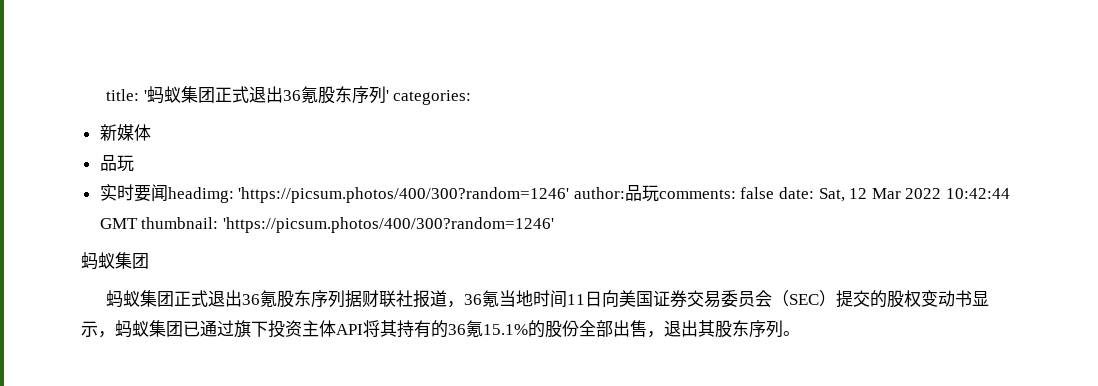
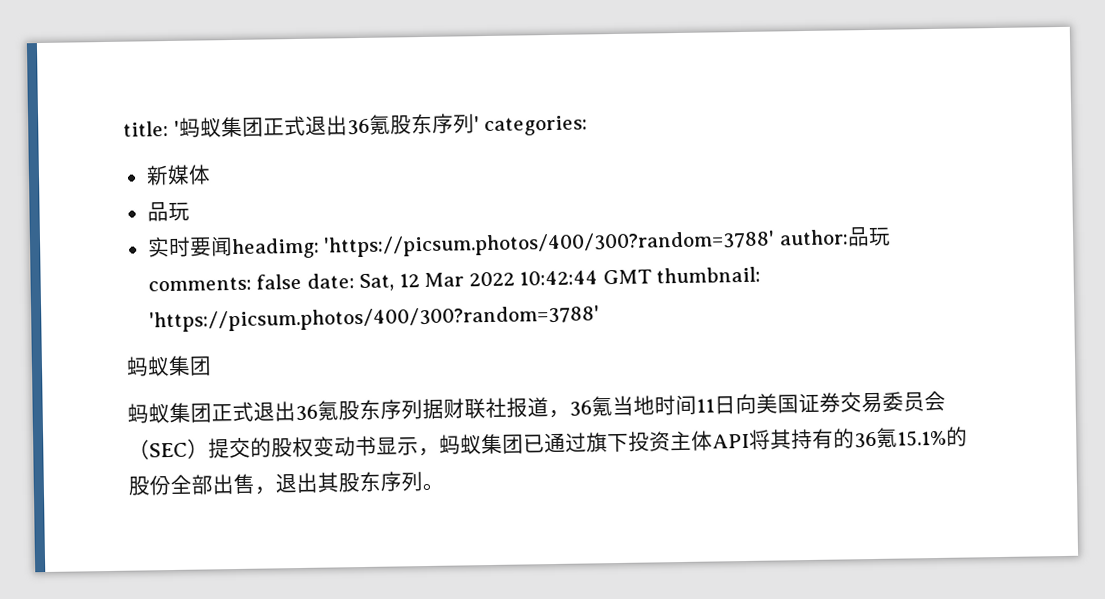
- 实时要闻headimg: 'https://picsum.photos/400/300?random=1246' author:品玩comments: false date: Sat, 12 Mar 2022 10:42:44 GMT thumbnail: 'https://picsum.photos/400/300?random=1246'
+ 实时要闻headimg: 'https://picsum.photos/400/300?random=3788' author:品玩comments: false date: Sat, 12 Mar 2022 10:42:44 GMT thumbnail: 'https://picsum.photos/400/300?random=3788'

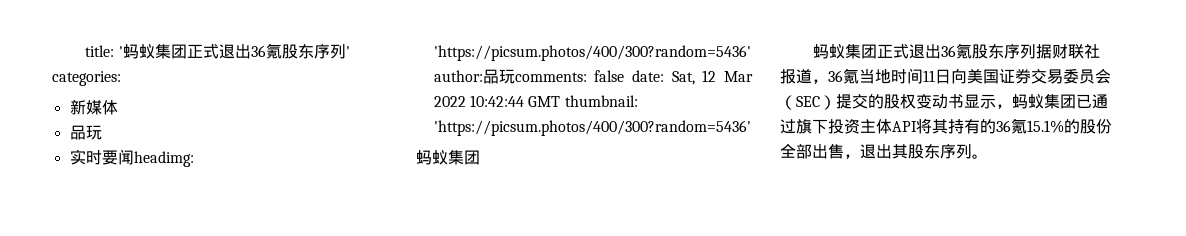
- 实时要闻headimg: 'https://picsum.photos/400/300?random=3788' author:品玩comments: false date: Sat, 12 Mar 2022 10:42:44 GMT thumbnail: 'https://picsum.photos/400/300?random=3788'
+ 实时要闻headimg: 'https://picsum.photos/400/300?random=5436' author:品玩comments: false date: Sat, 12 Mar 2022 10:42:44 GMT thumbnail: 'https://picsum.photos/400/300?random=5436'

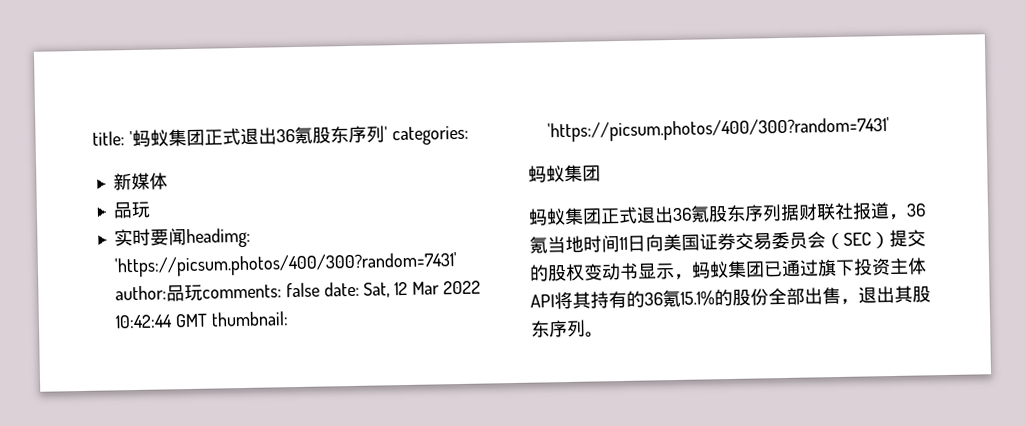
- 实时要闻headimg: 'https://picsum.photos/400/300?random=5436' author:品玩comments: false date: Sat, 12 Mar 2022 10:42:44 GMT thumbnail: 'https://picsum.photos/400/300?random=5436'
+ 实时要闻headimg: 'https://picsum.photos/400/300?random=7431' author:品玩comments: false date: Sat, 12 Mar 2022 10:42:44 GMT thumbnail: 'https://picsum.photos/400/300?random=7431'

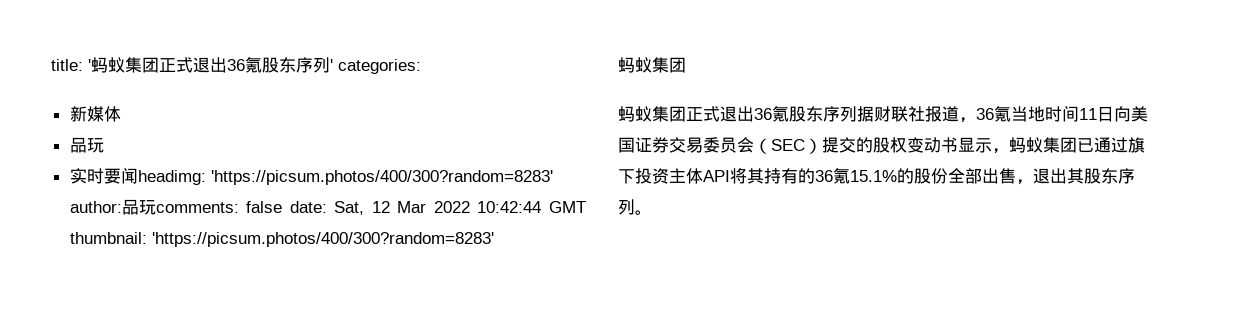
- 实时要闻headimg: 'https://picsum.photos/400/300?random=7431' author:品玩comments: false date: Sat, 12 Mar 2022 10:42:44 GMT thumbnail: 'https://picsum.photos/400/300?random=7431'
+ 实时要闻headimg: 'https://picsum.photos/400/300?random=8283' author:品玩comments: false date: Sat, 12 Mar 2022 10:42:44 GMT thumbnail: 'https://picsum.photos/400/300?random=8283'

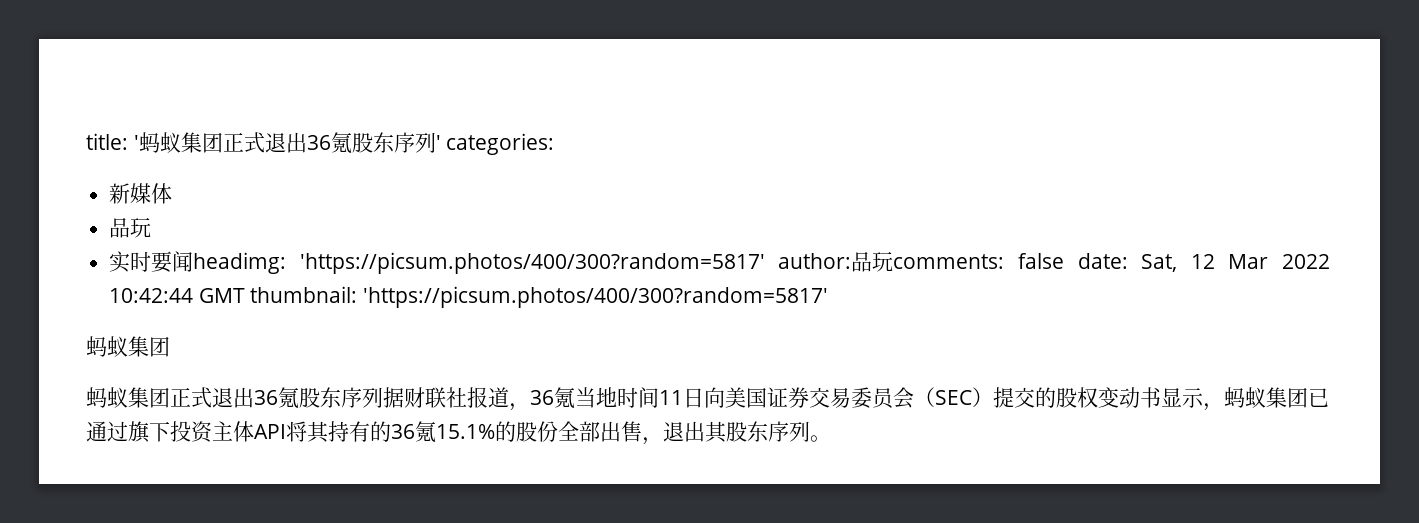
- 实时要闻headimg: 'https://picsum.photos/400/300?random=8283' author:品玩comments: false date: Sat, 12 Mar 2022 10:42:44 GMT thumbnail: 'https://picsum.photos/400/300?random=8283'
+ 实时要闻headimg: 'https://picsum.photos/400/300?random=5817' author:品玩comments: false date: Sat, 12 Mar 2022 10:42:44 GMT thumbnail: 'https://picsum.photos/400/300?random=5817'

